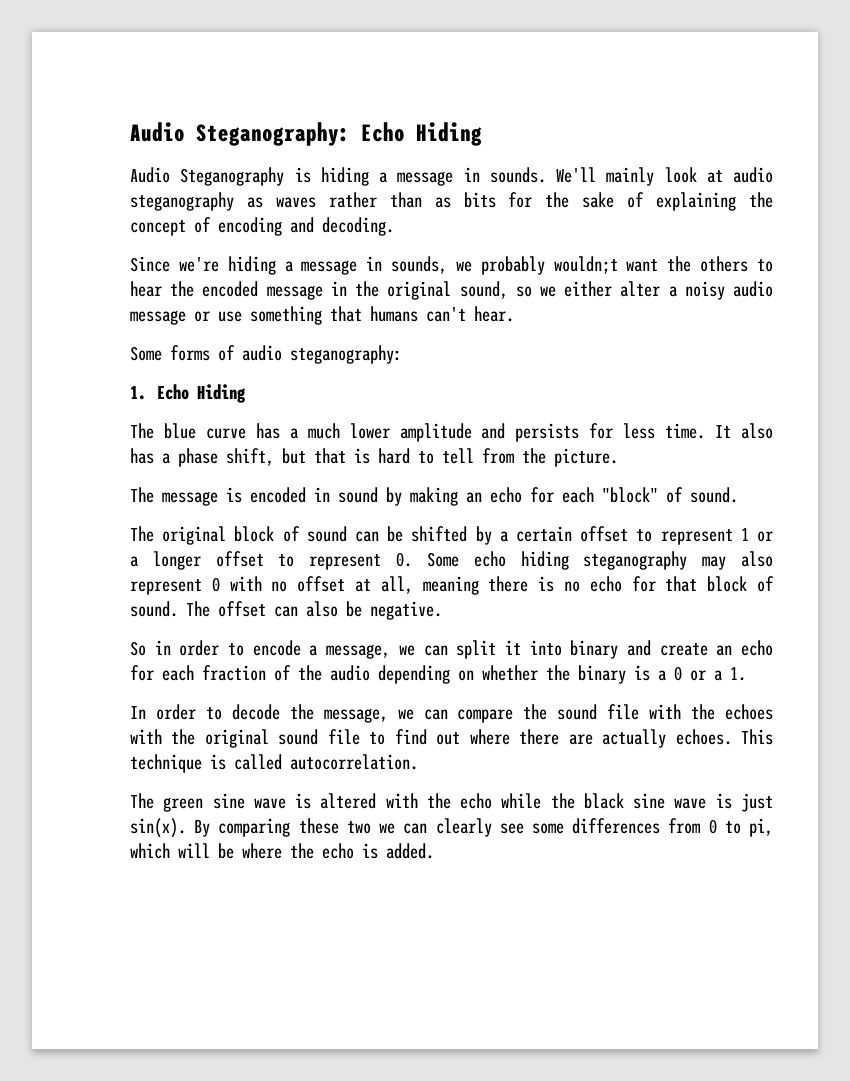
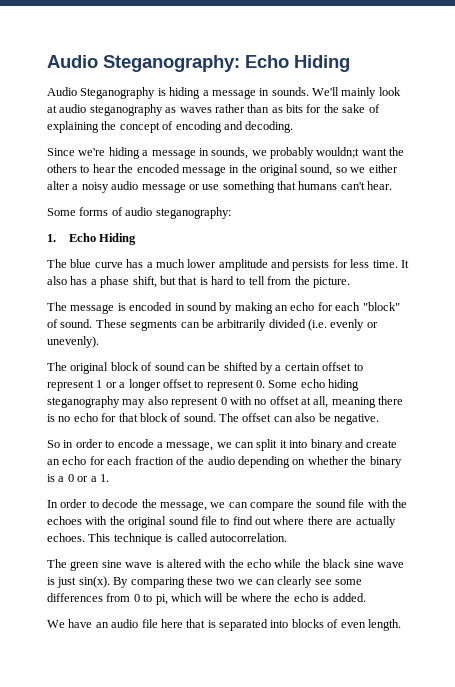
+ These segments can be arbitrarily divided (i.e. evenly or unevenly).
+ We have an audio file here that is separated into blocks of even length.

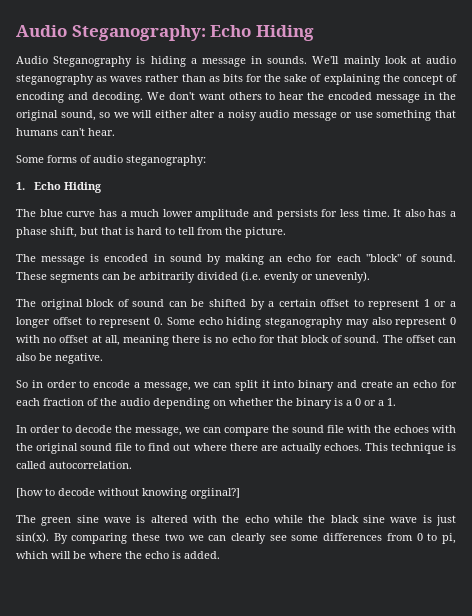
- We'll mainly look at audio steganography as waves rather than as bits for the sake of explaining the concept of encoding and decoding.
- Since we're hiding a message in sounds, we probably wouldn;t want the others to hear the encoded message in the original sound, so we either alter a noisy audio message or use something that humans can't hear.
+ We'll mainly look at audio steganography as waves rather than as bits for the sake of explaining the concept of encoding and decoding. We don't want others to hear the encoded message in the original sound, so we will either alter a noisy audio message or use something that humans can't hear.
+ [how to decode without knowing orgiinal?]
- We have an audio file here that is separated into blocks of even length.

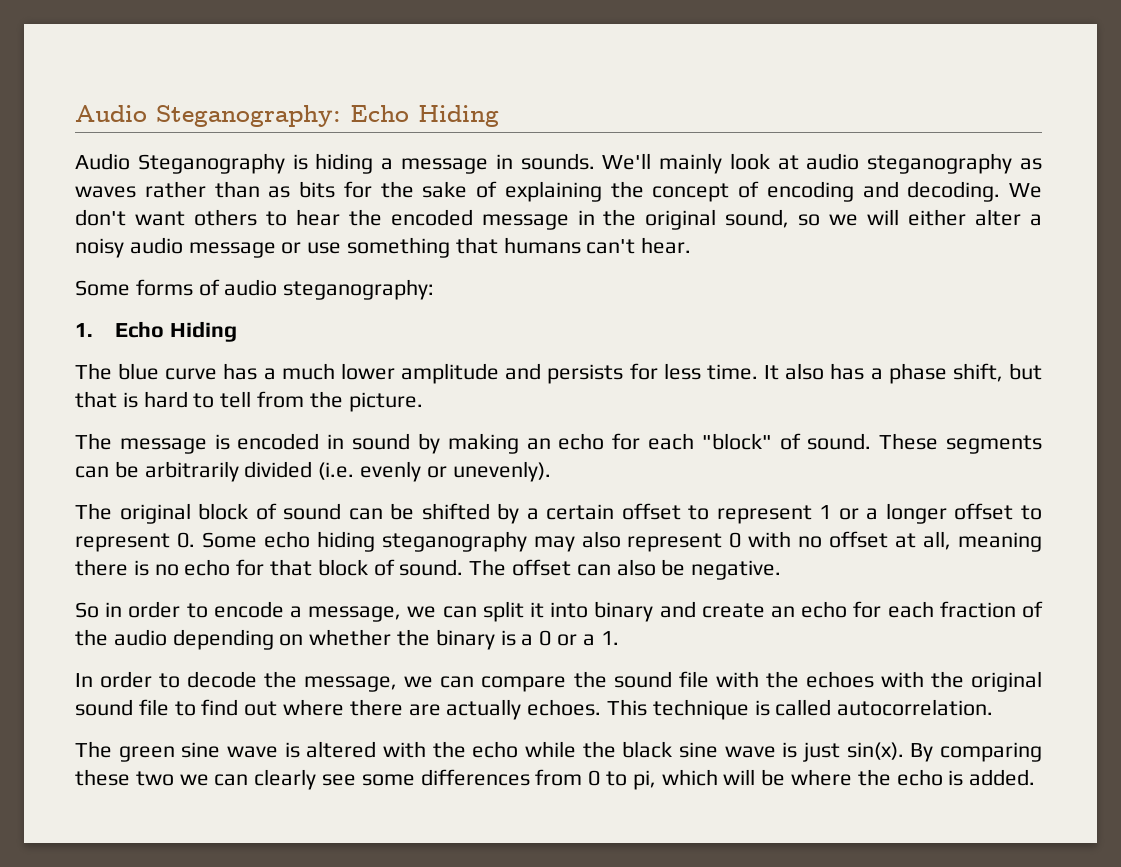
- [how to decode without knowing orgiinal?]

